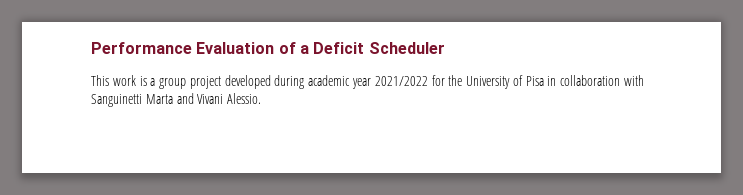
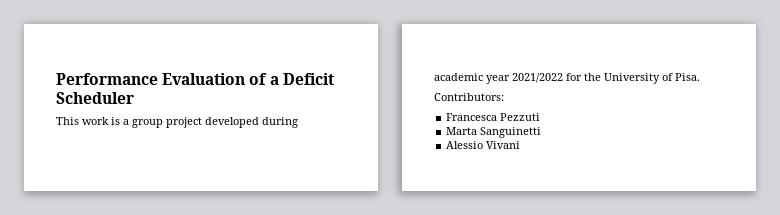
- This work is a group project developed during academic year 2021/2022 for the University of Pisa in collaboration with Sanguinetti Marta and Vivani Alessio.
+ This work is a group project developed during academic year 2021/2022 for the University of Pisa.
+ Contributors:
+ Francesca Pezzuti
+ Marta Sanguinetti
+ Alessio Vivani

